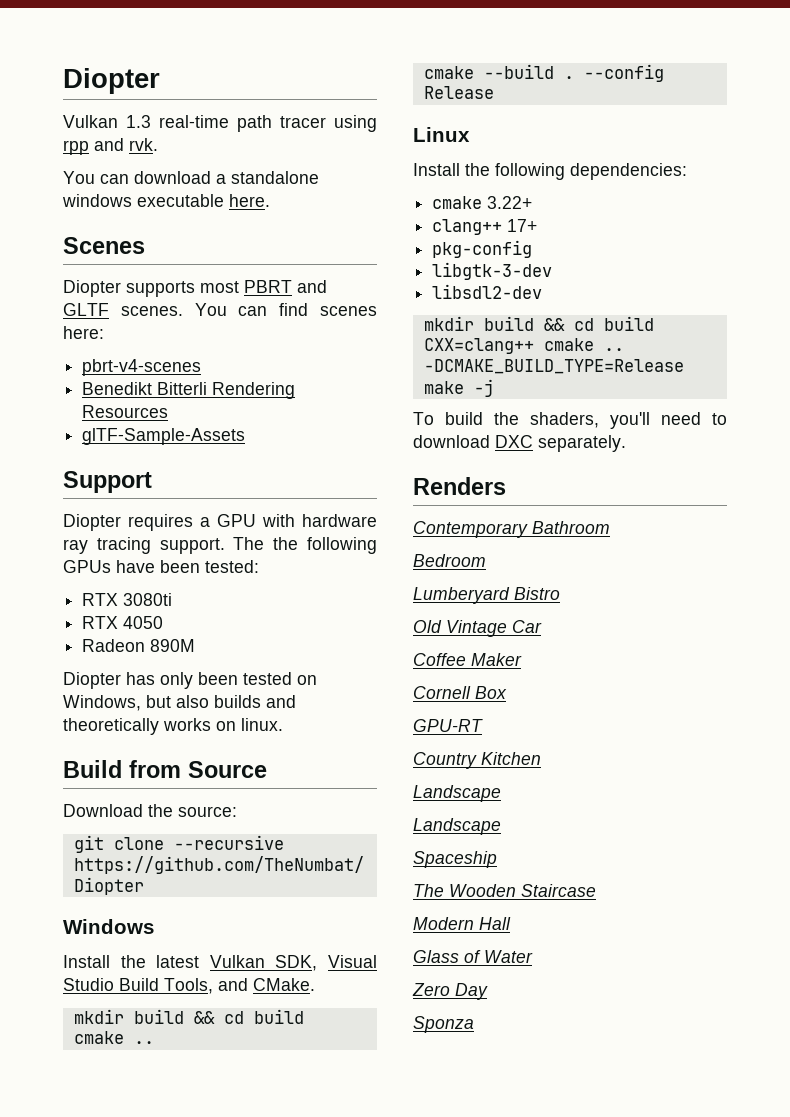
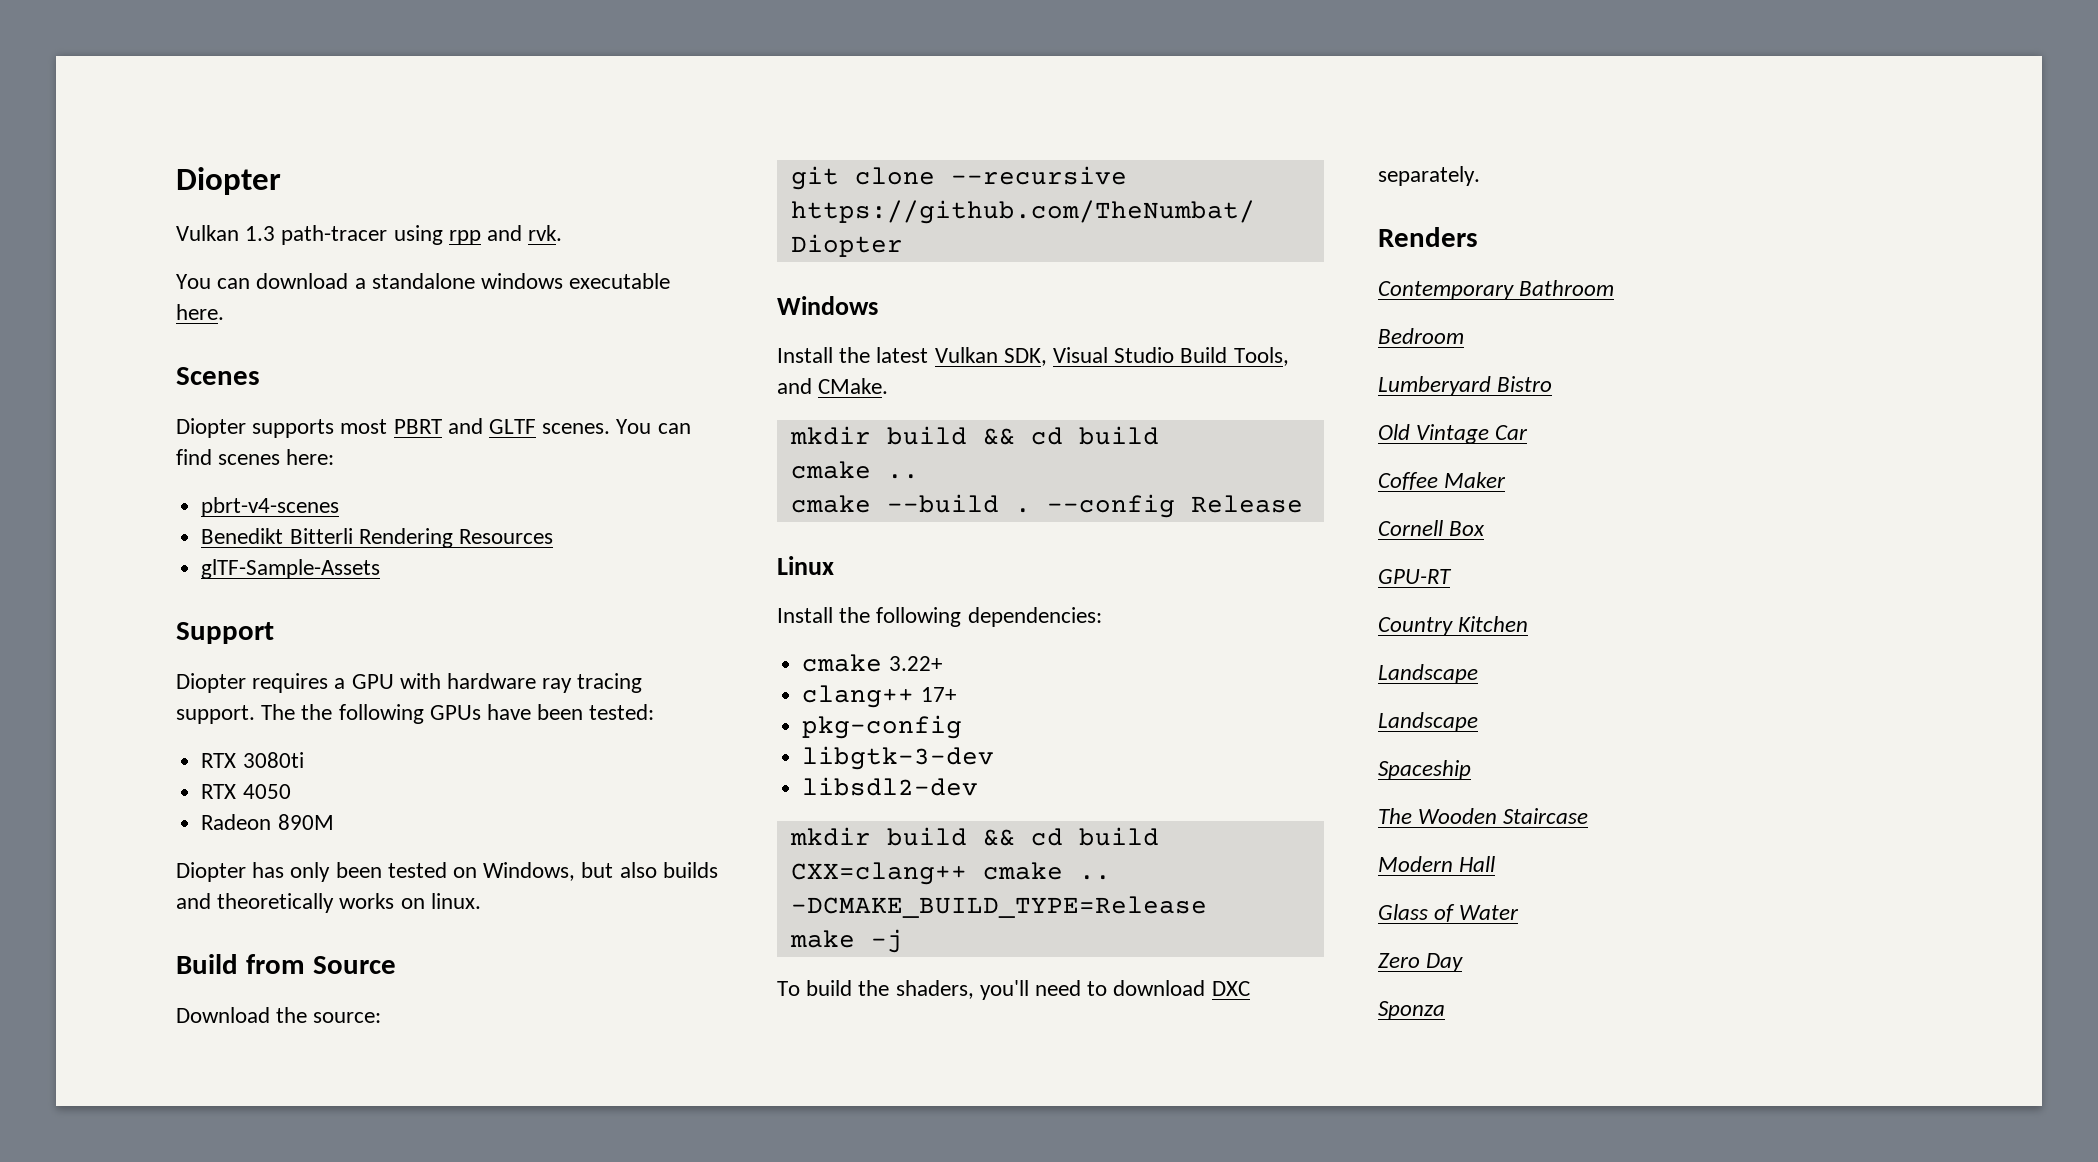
- Vulkan 1.3 real-time path tracer using rpp and rvk.
+ Vulkan 1.3 path-tracer using rpp and rvk.

